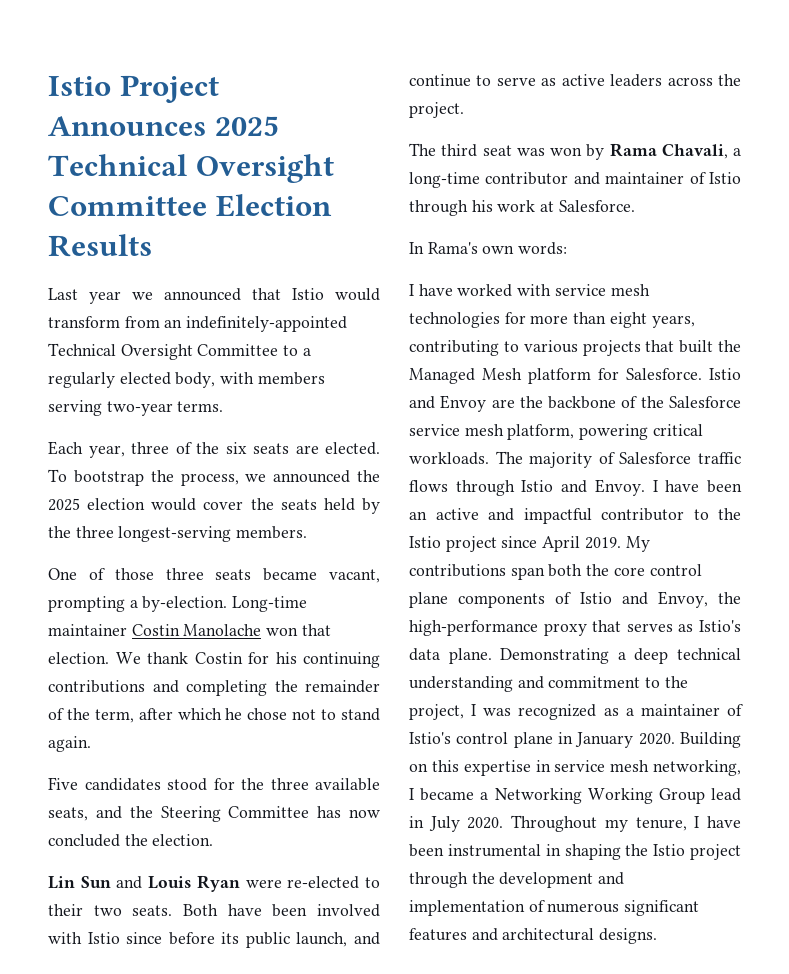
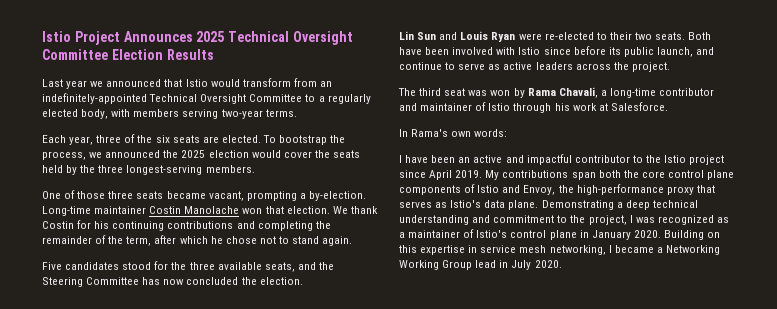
- I have worked with service mesh technologies for more than eight years, contributing to various projects that built the Managed Mesh platform for Salesforce. Istio and Envoy are the backbone of the Salesforce service mesh platform, powering critical workloads. The majority of Salesforce traffic flows through Istio and Envoy. I have been an active and impactful contributor to the Istio project since April 2019.
+ I have been an active and impactful contributor to the Istio project since April 2019.
- Throughout my tenure, I have been instrumental in shaping the Istio project through the development and implementation of numerous significant features and architectural designs.

